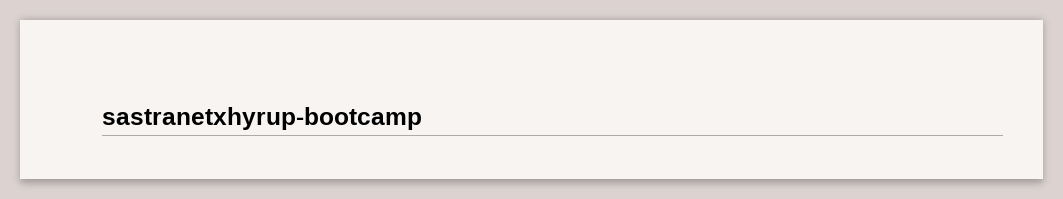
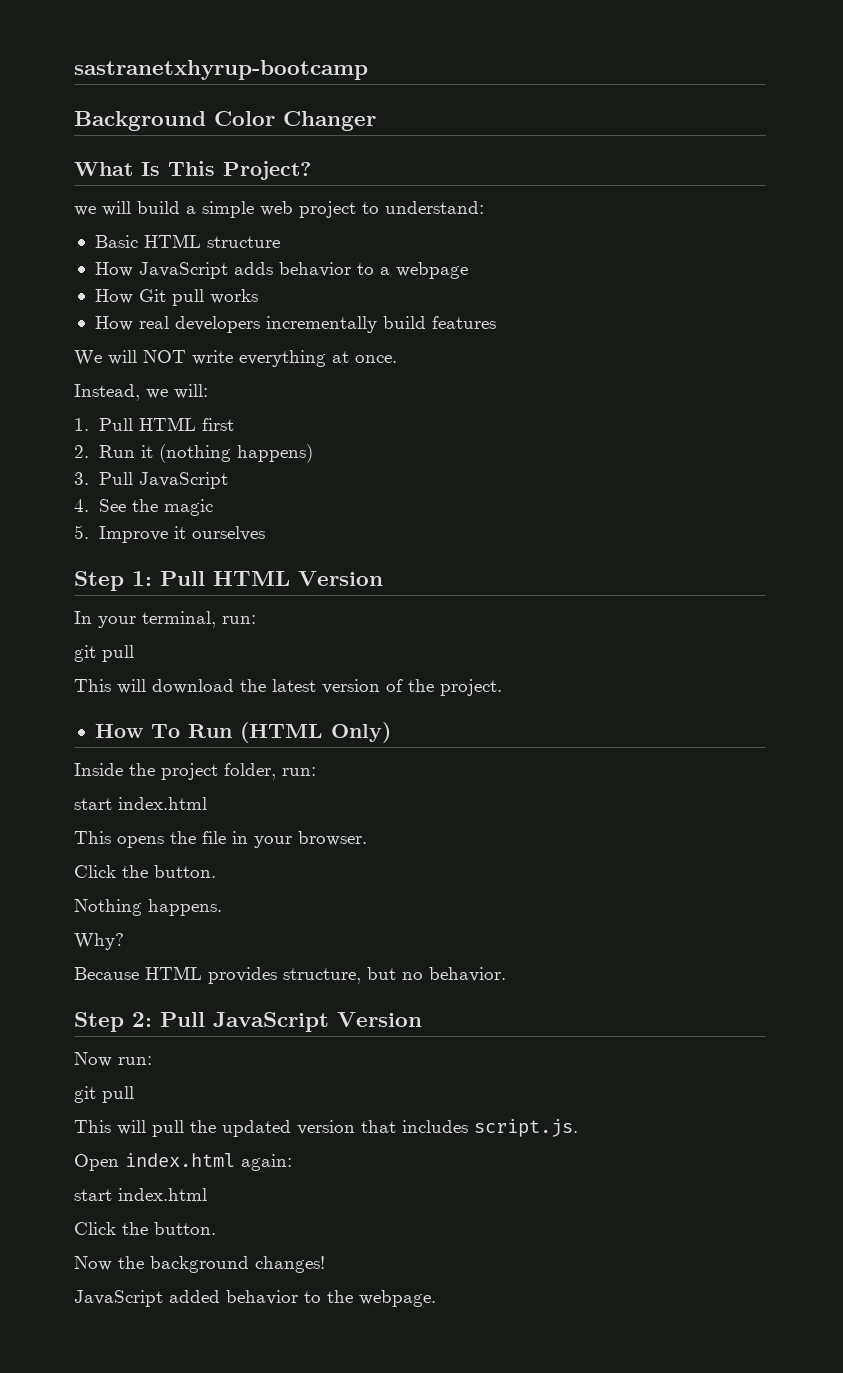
+ Background Color Changer
+ What Is This Project?
+ we will build a simple web project to understand:
+ Basic HTML structure
+ How JavaScript adds behavior to a webpage
+ How Git pull works
+ How real developers incrementally build features
+ We will NOT write everything at once.
+ Instead, we will:
+ 1. Pull HTML first
+ 2. Run it (nothing happens)
+ 3. Pull JavaScript
+ 4. See the magic
+ 5. Improve it ourselves
+ Step 1: Pull HTML Version
+ In your terminal, run:
+ git pull
+ This will download the latest version of the project.
+ How To Run (HTML Only)
+ Inside the project folder, run:
+ start index.html
+ This opens the file in your browser.
+ Click the button.
+ Nothing happens.
+ Why?
+ Because HTML provides structure, but no behavior.
+ Step 2: Pull JavaScript Version
+ Now run:
+ git pull
+ This will pull the updated version that includes script.js.
+ Open index.html again:
+ start index.html
+ Click the button.
+ Now the background changes!
+ JavaScript added behavior to the webpage.

